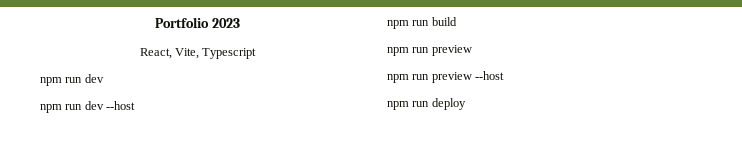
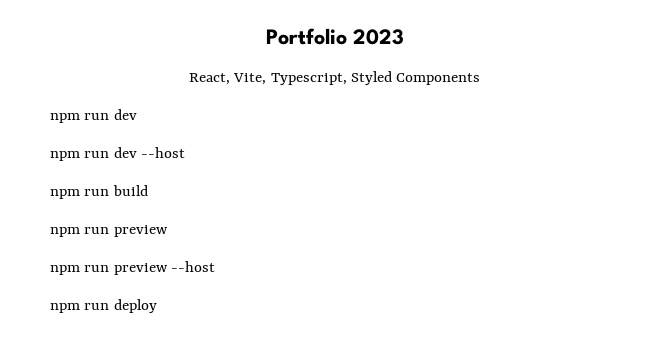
- React, Vite, Typescript
+ React, Vite, Typescript, Styled Components

